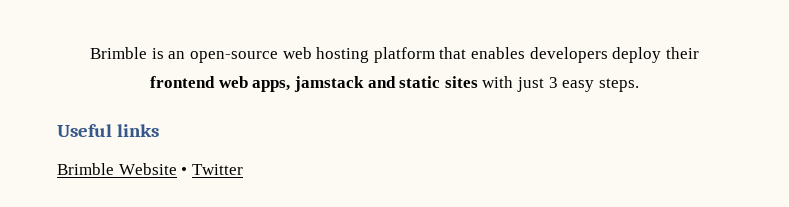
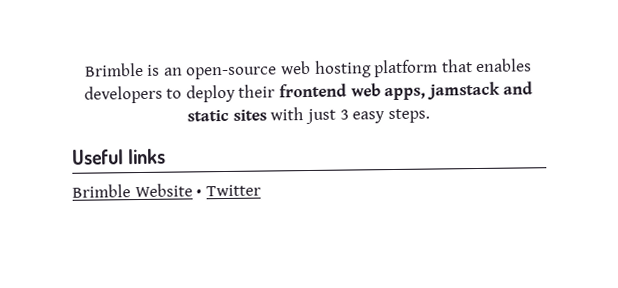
- Brimble is an open-source web hosting platform that enables developers deploy their frontend web apps, jamstack and static sites with just 3 easy steps.
+ Brimble is an open-source web hosting platform that enables developers to deploy their frontend web apps, jamstack and static sites with just 3 easy steps.

